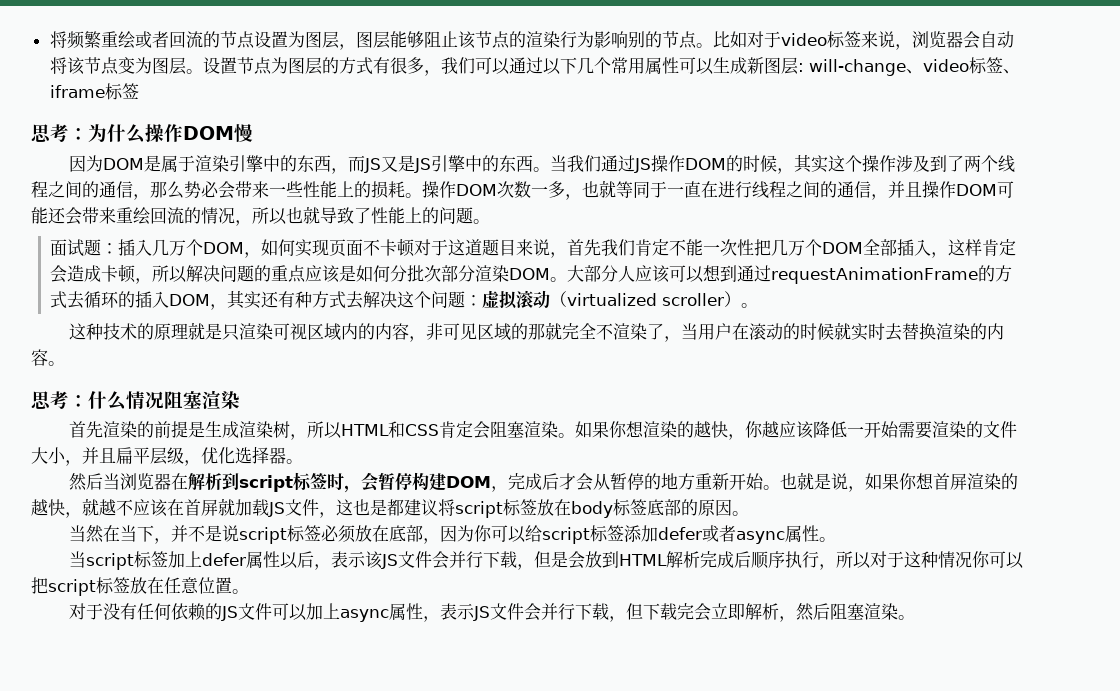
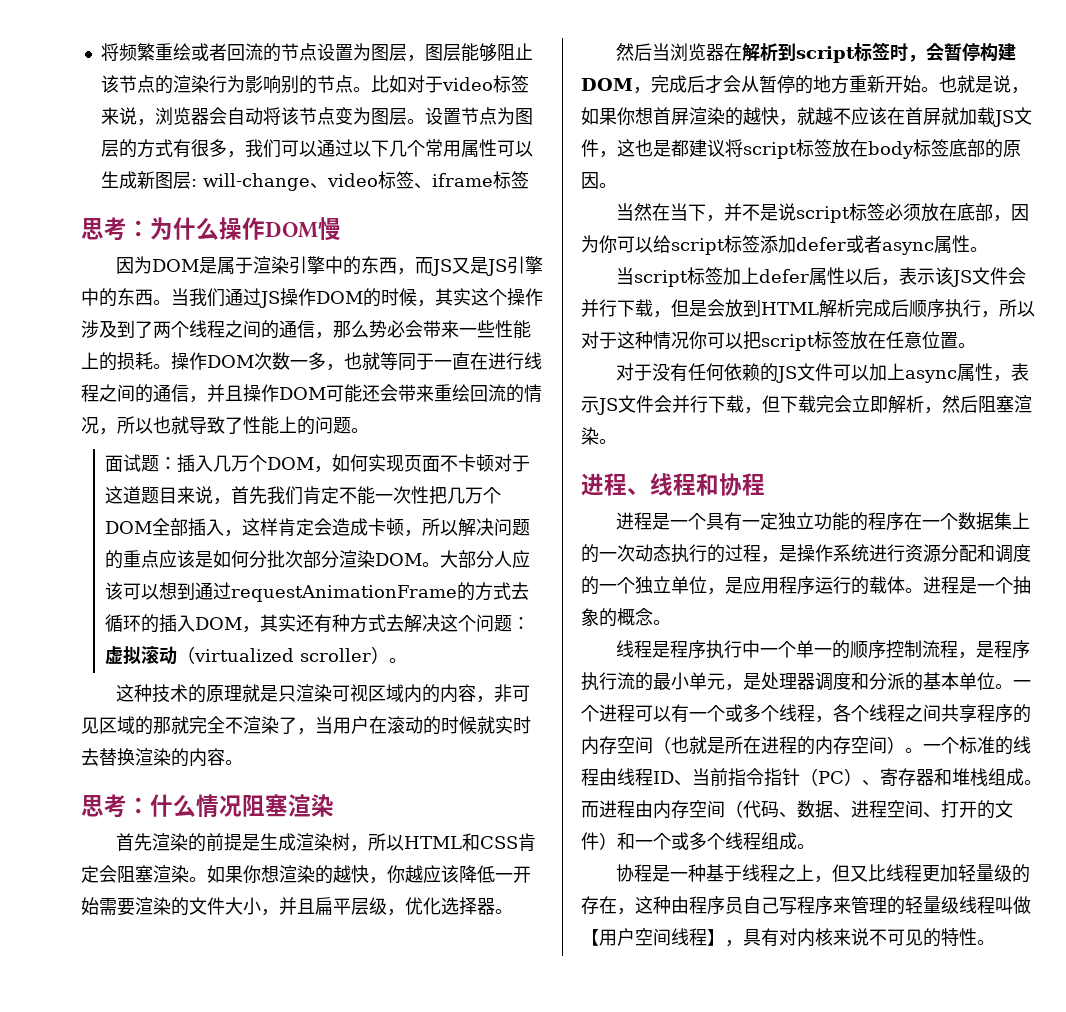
+ 进程、线程和协程
+ 进程是一个具有一定独立功能的程序在一个数据集上的一次动态执行的过程，是操作系统进行资源分配和调度的一个独立单位，是应用程序运行的载体。进程是一个抽象的概念。
+ 线程是程序执行中一个单一的顺序控制流程，是程序执行流的最小单元，是处理器调度和分派的基本单位。一个进程可以有一个或多个线程，各个线程之间共享程序的内存空间（也就是所在进程的内存空间）。一个标准的线程由线程ID、当前指令指针（PC）、寄存器和堆栈组成。而进程由内存空间（代码、数据、进程空间、打开的文件）和一个或多个线程组成。
+ 协程是一种基于线程之上，但又比线程更加轻量级的存在，这种由程序员自己写程序来管理的轻量级线程叫做【用户空间线程】，具有对内核来说不可见的特性。

